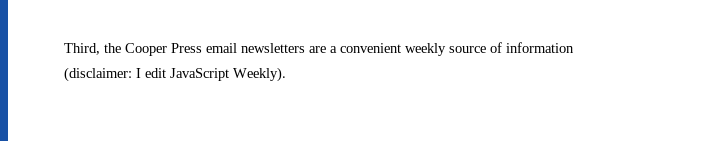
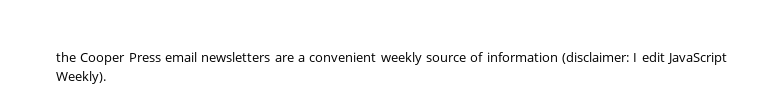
- Third, the Cooper Press email newsletters are a convenient weekly source of information (disclaimer: I edit JavaScript Weekly).
+ the Cooper Press email newsletters are a convenient weekly source of information (disclaimer: I edit JavaScript Weekly).

